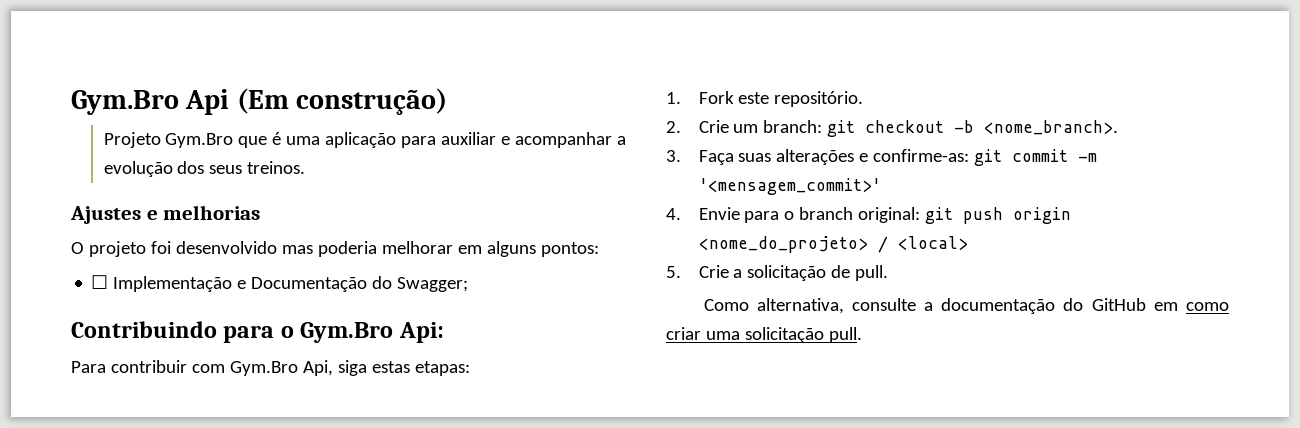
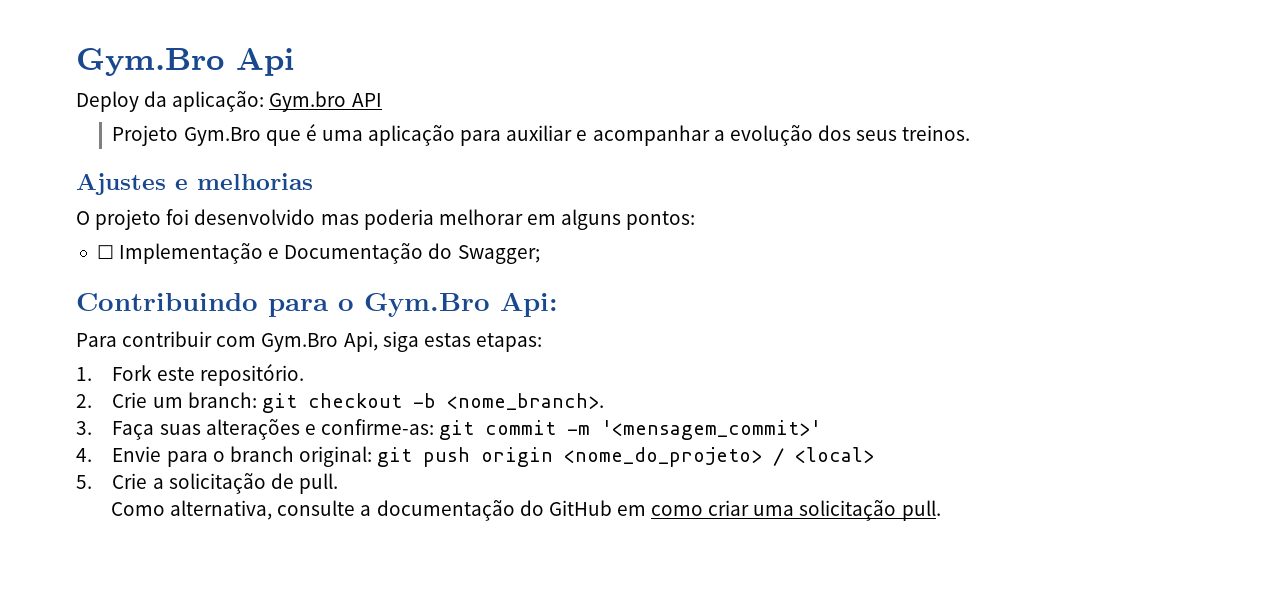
- Gym.Bro Api (Em construção)
+ Gym.Bro Api
+ Deploy da aplicação: Gym.bro API

